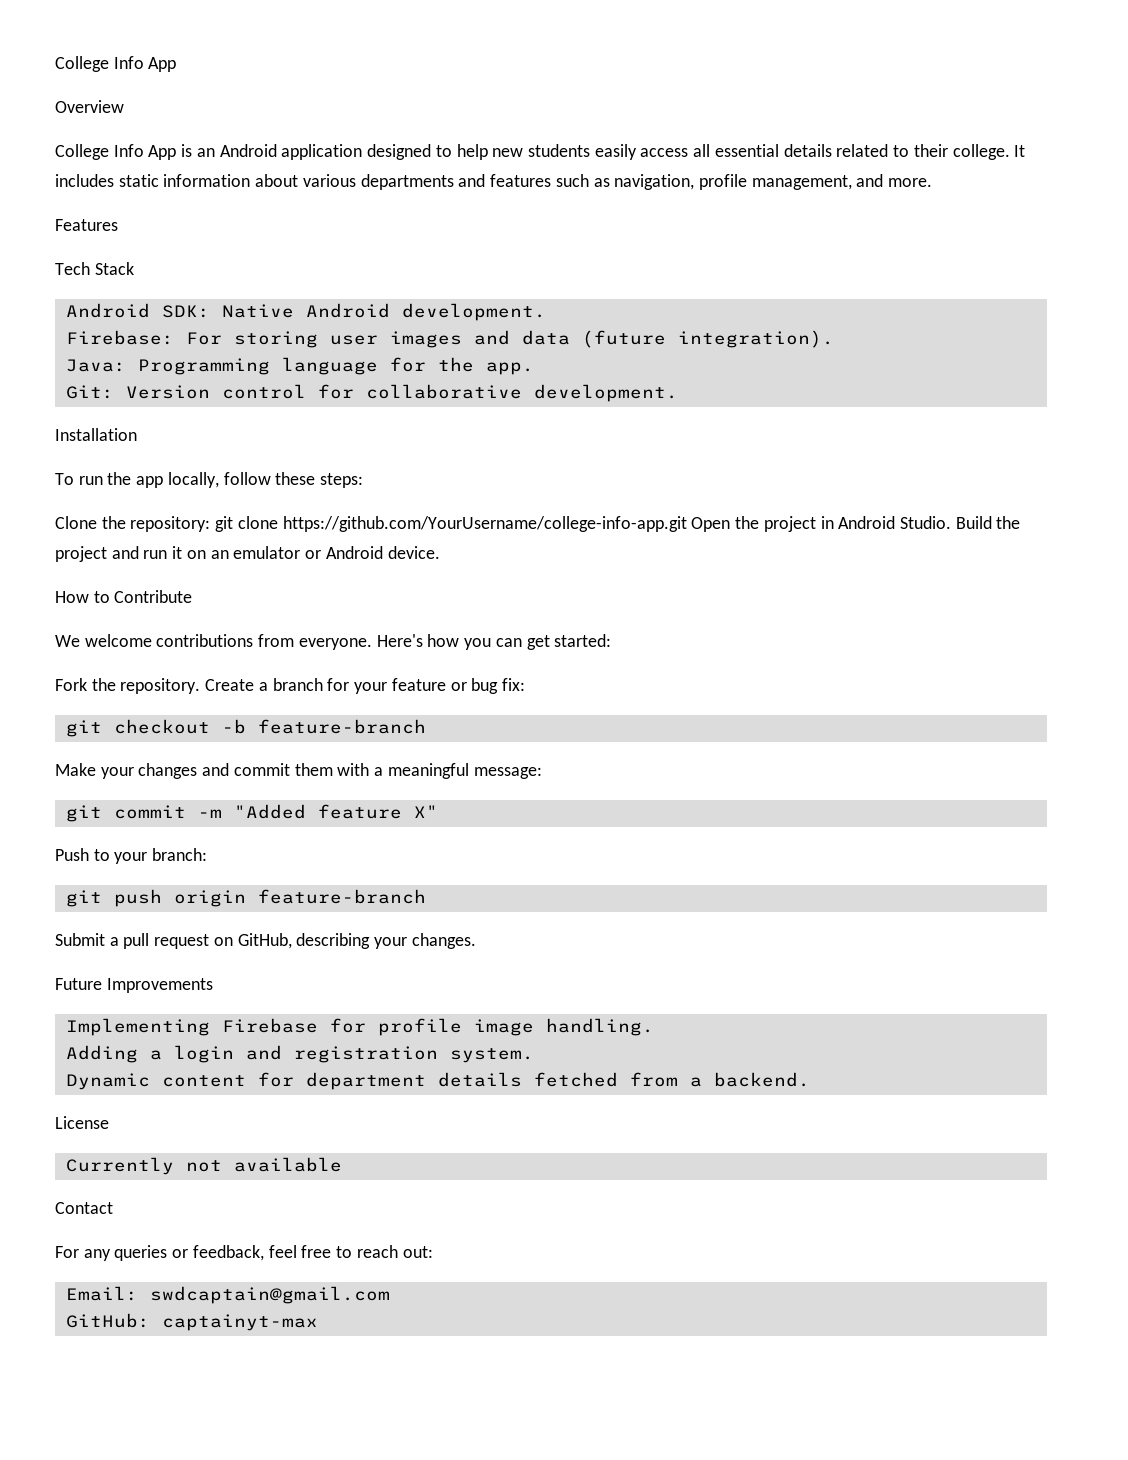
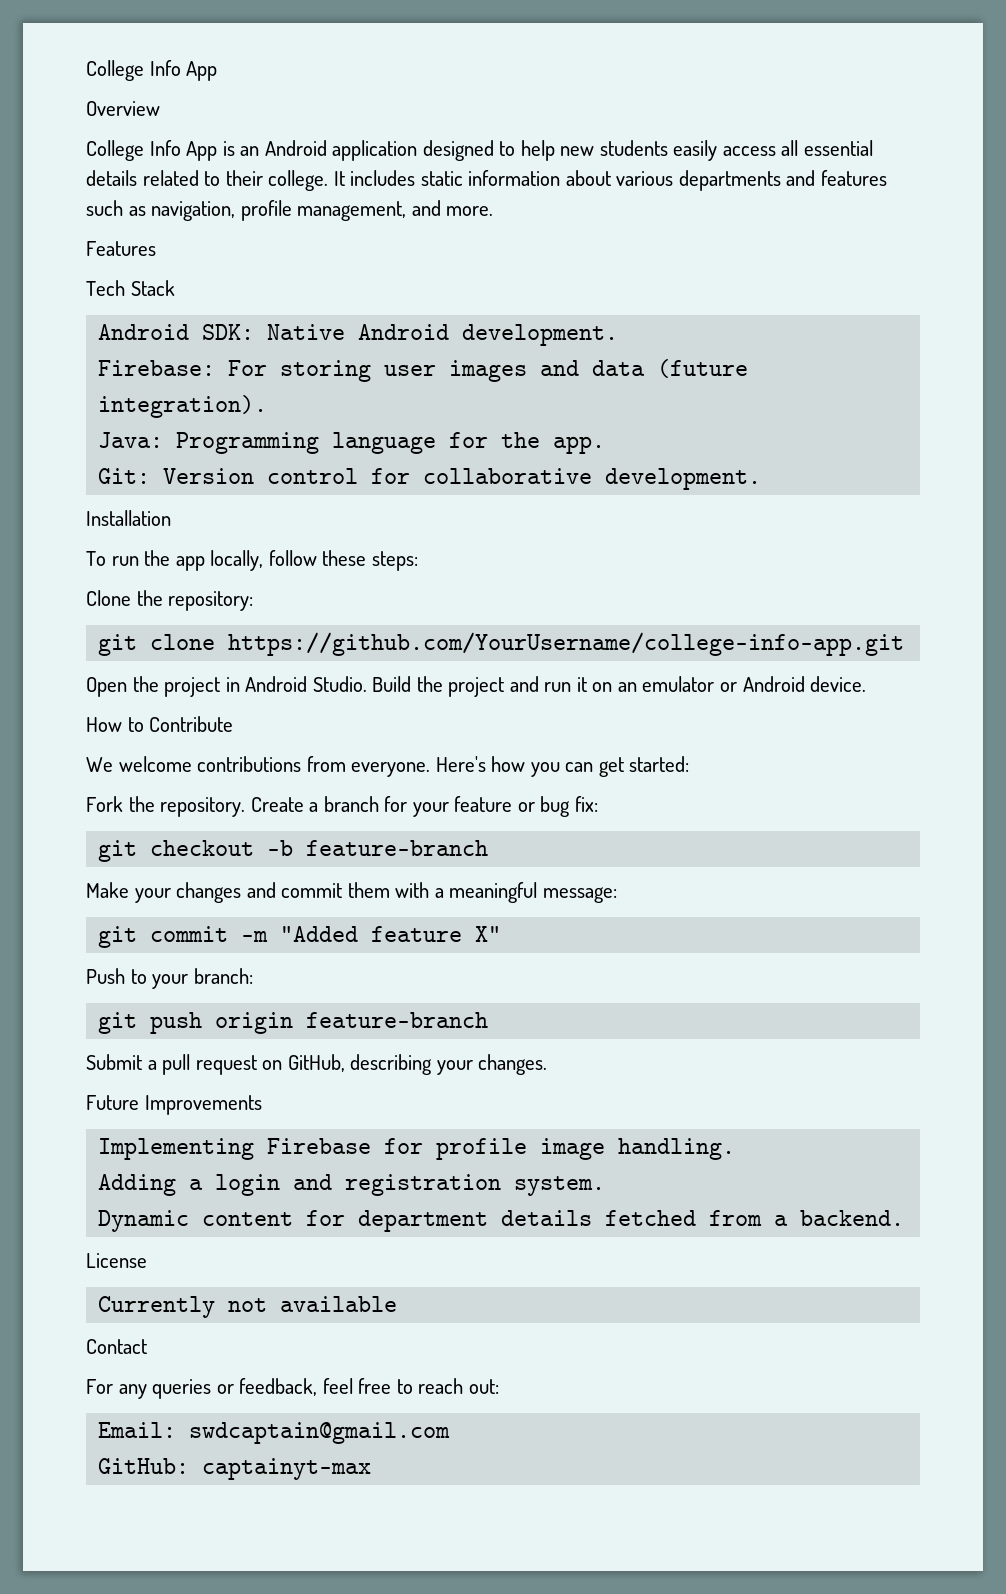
- Clone the repository: git clone https://github.com/YourUsername/college-info-app.git Open the project in Android Studio.
+ Clone the repository:
+ git clone https://github.com/YourUsername/college-info-app.git
+ Open the project in Android Studio.

